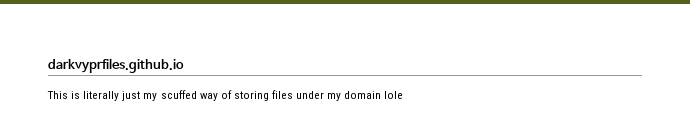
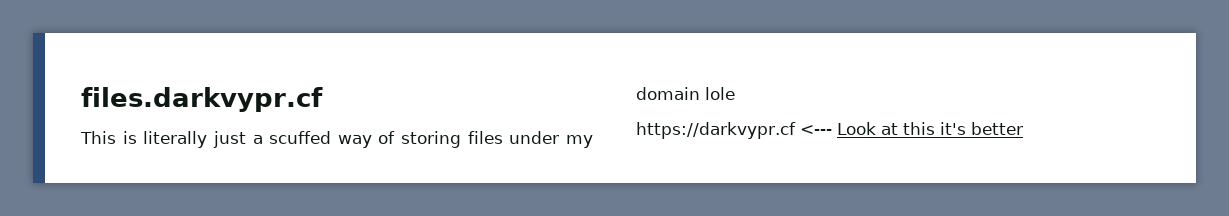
- darkvyprfiles.github.io
+ files.darkvypr.cf
- This is literally just my scuffed way of storing files under my domain lole
+ This is literally just a scuffed way of storing files under my domain lole
+ https://darkvypr.cf <--- Look at this it's better

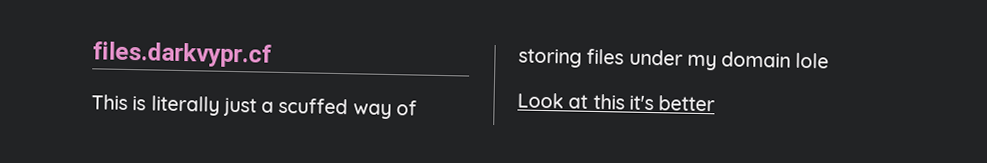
- https://darkvypr.cf <--- Look at this it's better
+ Look at this it's better

